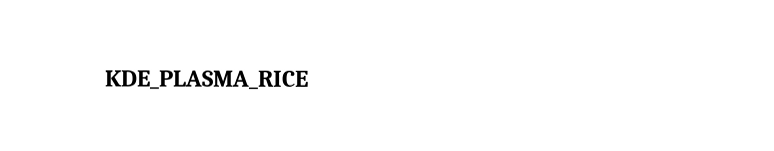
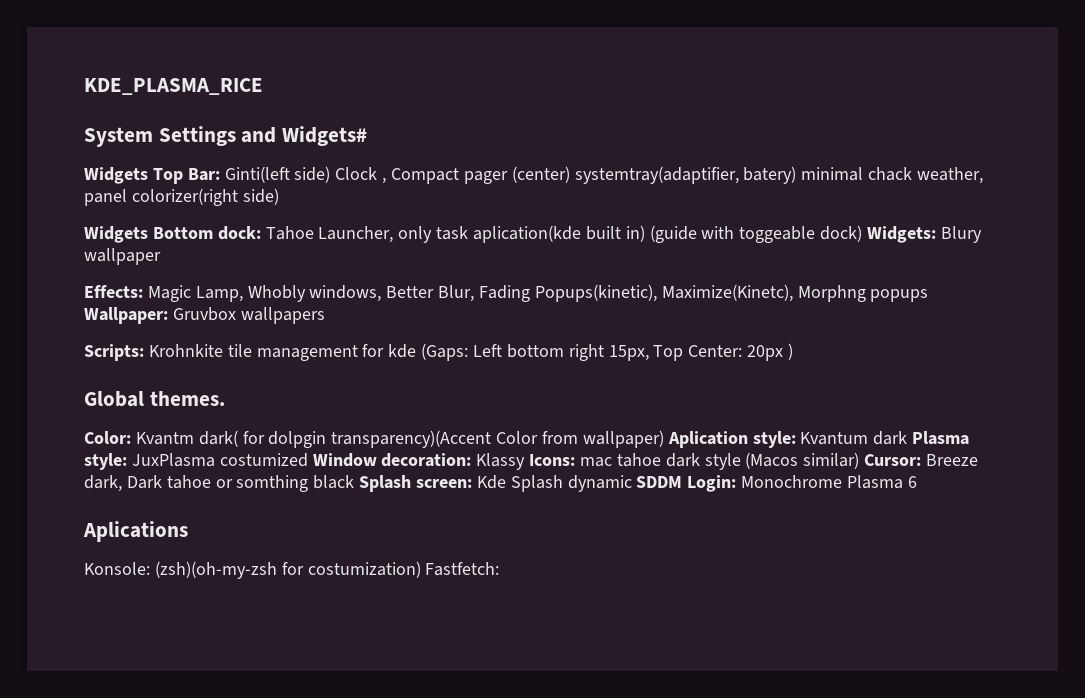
+ System Settings and Widgets#
+ Widgets Top Bar: Ginti(left side) Clock , Compact pager (center) systemtray(adaptifier, batery) minimal chack weather, panel colorizer(right side)
+ Widgets Bottom dock: Tahoe Launcher, only task aplication(kde built in) (guide with toggeable dock) Widgets: Blury wallpaper
+ Effects: Magic Lamp, Whobly windows, Better Blur, Fading Popups(kinetic), Maximize(Kinetc), Morphng popups Wallpaper: Gruvbox wallpapers
+ Scripts: Krohnkite tile management for kde (Gaps: Left bottom right 15px, Top Center: 20px )
+ Global themes.
+ Color: Kvantm dark( for dolpgin transparency)(Accent Color from wallpaper) Aplication style: Kvantum dark Plasma style: JuxPlasma costumized Window decoration: Klassy Icons: mac tahoe dark style (Macos similar) Cursor: Breeze dark, Dark tahoe or somthing black Splash screen: Kde Splash dynamic SDDM Login: Monochrome Plasma 6
+ Aplications
+ Konsole: (zsh)(oh-my-zsh for costumization) Fastfetch:

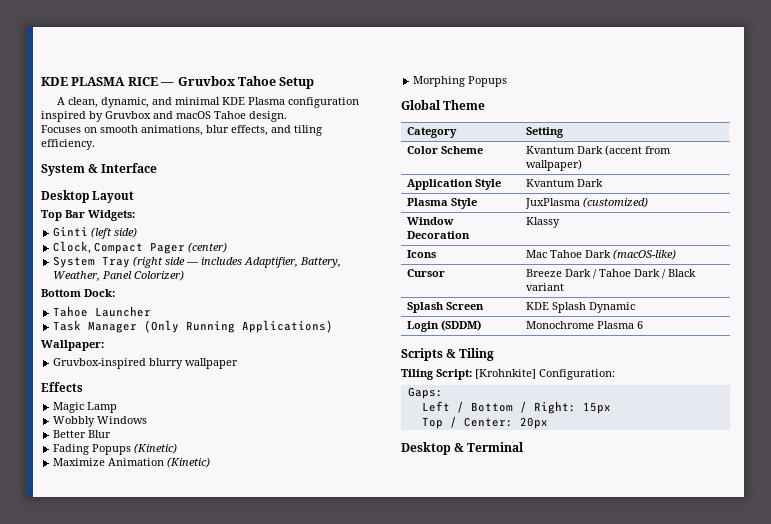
- KDE_PLASMA_RICE
- System Settings and Widgets#
- Widgets Top Bar: Ginti(left side) Clock , Compact pager (center) systemtray(adaptifier, batery) minimal chack weather, panel colorizer(right side)
- Widgets Bottom dock: Tahoe Launcher, only task aplication(kde built in) (guide with toggeable dock) Widgets: Blury wallpaper
- Effects: Magic Lamp, Whobly windows, Better Blur, Fading Popups(kinetic), Maximize(Kinetc), Morphng popups Wallpaper: Gruvbox wallpapers
- Scripts: Krohnkite tile management for kde (Gaps: Left bottom right 15px, Top Center: 20px )
- Global themes.
- Color: Kvantm dark( for dolpgin transparency)(Accent Color from wallpaper) Aplication style: Kvantum dark Plasma style: JuxPlasma costumized Window decoration: Klassy Icons: mac tahoe dark style (Macos similar) Cursor: Breeze dark, Dark tahoe or somthing black Splash screen: Kde Splash dynamic SDDM Login: Monochrome Plasma 6
- Aplications
- Konsole: (zsh)(oh-my-zsh for costumization) Fastfetch:
+ KDE PLASMA RICE — Gruvbox Tahoe Setup
+ A clean, dynamic, and minimal KDE Plasma configuration inspired by Gruvbox and macOS Tahoe design.
+ Focuses on smooth animations, blur effects, and tiling efficiency.
+ System & Interface
+ Desktop Layout
+ Top Bar Widgets:
+ Ginti (left side)
+ Clock, Compact Pager (center)
+ System Tray (right side — includes Adaptifier, Battery, Weather, Panel Colorizer)
+ Bottom Dock:
+ Tahoe Launcher
+ Task Manager (Only Running Applications)
+ Wallpaper:
+ Gruvbox-inspired blurry wallpaper
+ Effects
+ Magic Lamp
+ Wobbly Windows
+ Better Blur
+ Fading Popups (Kinetic)
+ Maximize Animation (Kinetic)
+ Morphing Popups
+ Global Theme
+ Category | Setting
+ Color Scheme | Kvantum Dark (accent from wallpaper)
+ Application Style | Kvantum Dark
+ Plasma Style | JuxPlasma (customized)
+ Window Decoration | Klassy
+ Icons | Mac Tahoe Dark (macOS-like)
+ Cursor | Breeze Dark / Tahoe Dark / Black variant
+ Splash Screen | KDE Splash Dynamic
+ Login (SDDM) | Monochrome Plasma 6
+ Scripts & Tiling
+ Tiling Script: [Krohnkite] Configuration:
+ Gaps:
+ Left / Bottom / Right: 15px
+ Top / Center: 20px
+ Desktop & Terminal

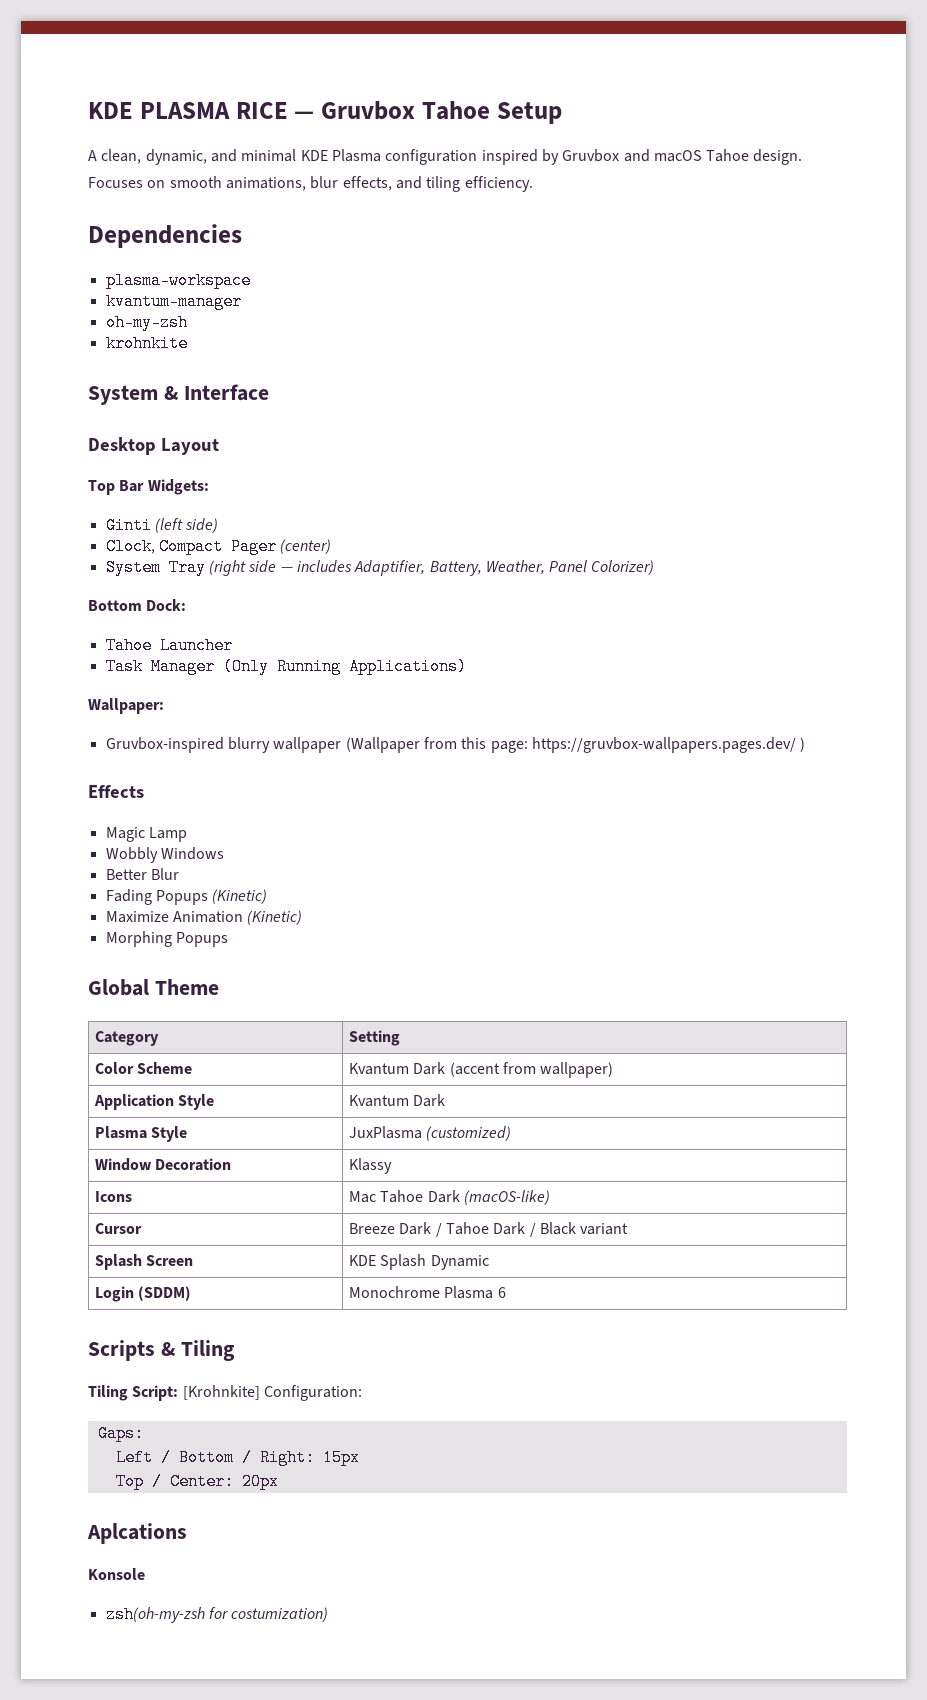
+ Dependencies
+ plasma-workspace
+ kvantum-manager
+ oh-my-zsh
+ krohnkite
- Gruvbox-inspired blurry wallpaper
+ Gruvbox-inspired blurry wallpaper (Wallpaper from this page: https://gruvbox-wallpapers.pages.dev/ )
- Desktop & Terminal
+ Aplcations
+ Konsole
+ zsh(oh-my-zsh for costumization)

